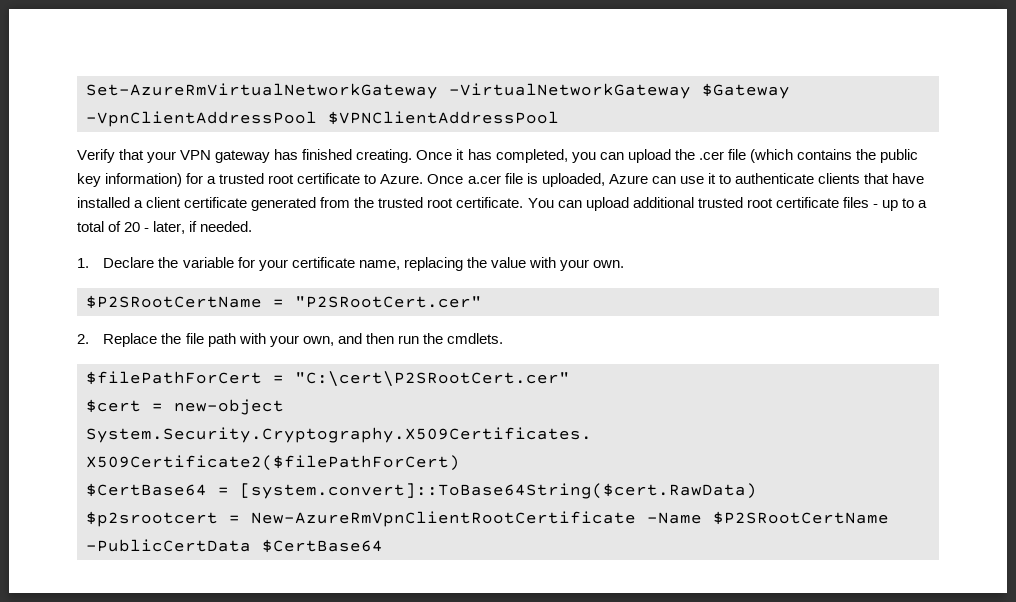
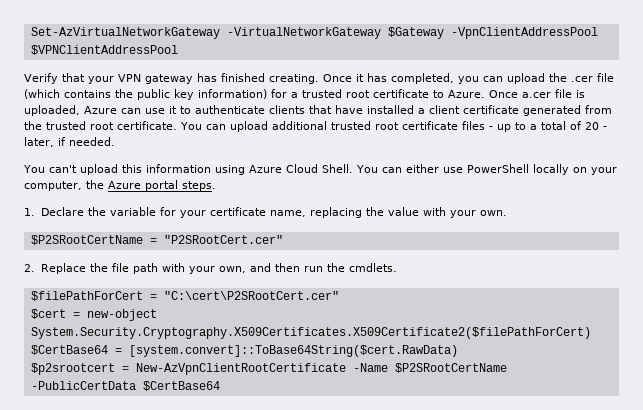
- Set-AzureRmVirtualNetworkGateway -VirtualNetworkGateway $Gateway -VpnClientAddressPool $VPNClientAddressPool
+ Set-AzVirtualNetworkGateway -VirtualNetworkGateway $Gateway -VpnClientAddressPool $VPNClientAddressPool
+ You can't upload this information using Azure Cloud Shell. You can either use PowerShell locally on your computer, the Azure portal steps.
- $p2srootcert = New-AzureRmVpnClientRootCertificate -Name $P2SRootCertName -PublicCertData $CertBase64
+ $p2srootcert = New-AzVpnClientRootCertificate -Name $P2SRootCertName -PublicCertData $CertBase64

